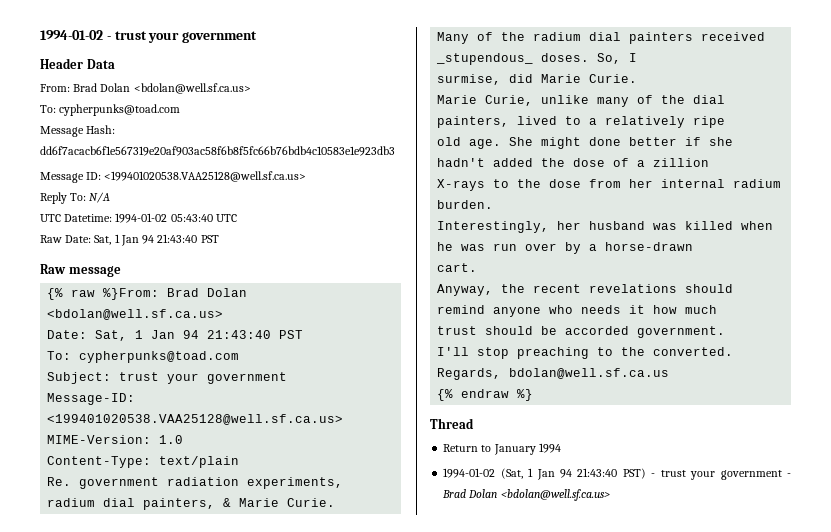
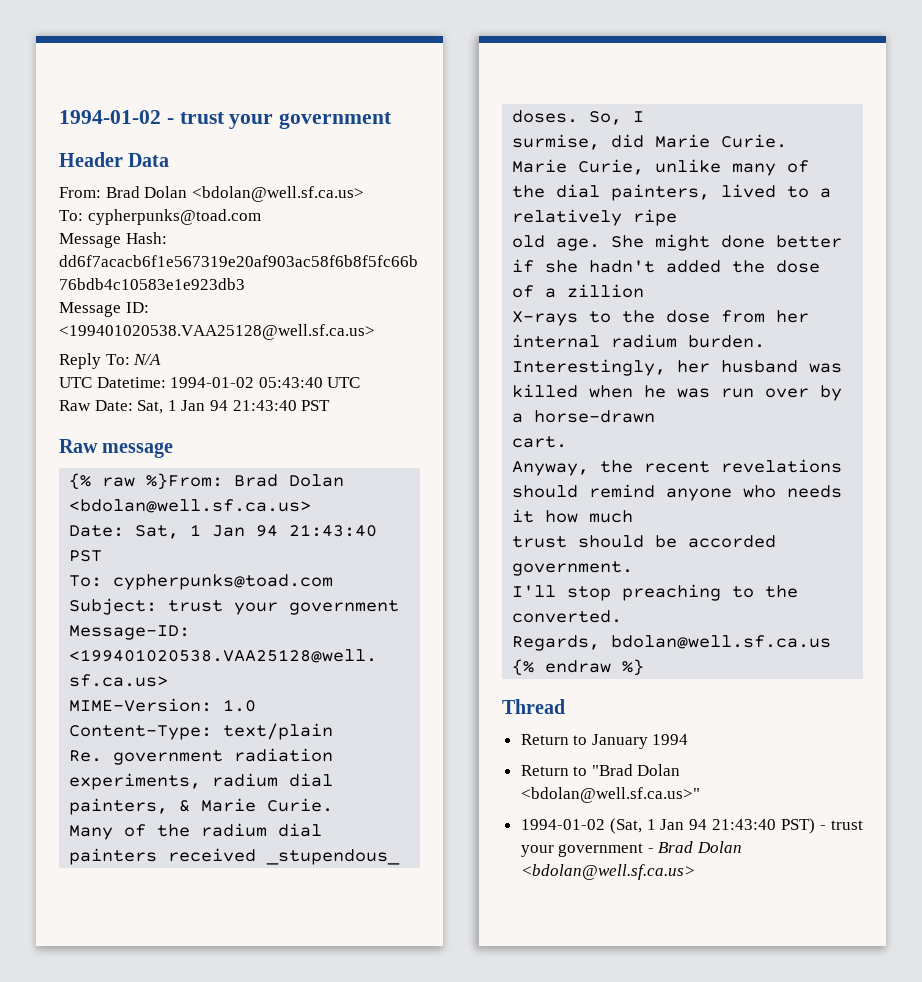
+ Return to "Brad Dolan <bdolan@well.sf.ca.us>"

